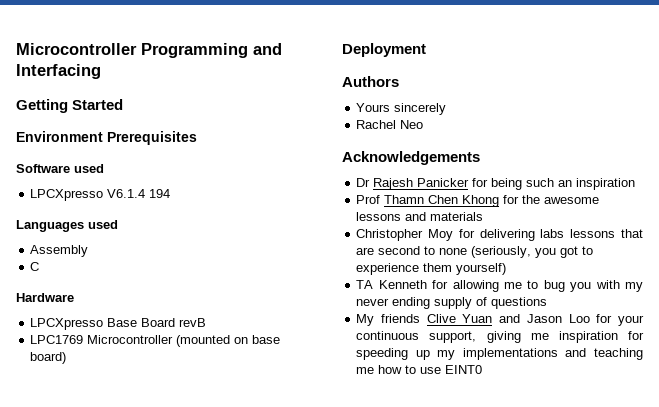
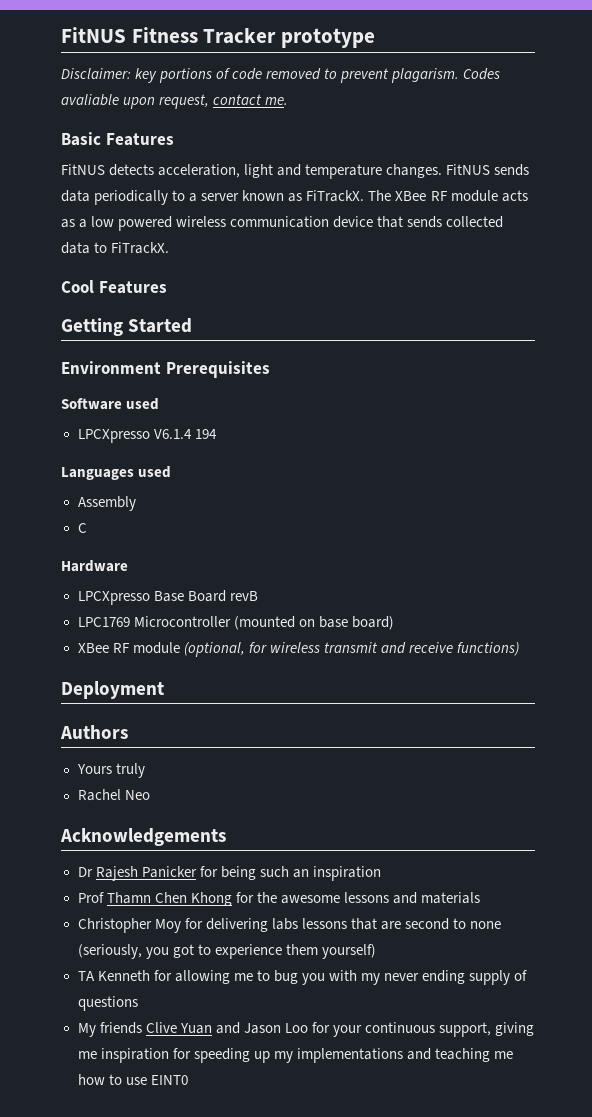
- Microcontroller Programming and Interfacing
+ FitNUS Fitness Tracker prototype
+ Disclaimer: key portions of code removed to prevent plagarism. Codes avaliable upon request, contact me.
+ Basic Features
+ FitNUS detects acceleration, light and temperature changes. FitNUS sends data periodically to a server known as FiTrackX. The XBee RF module acts as a low powered wireless communication device that sends collected data to FiTrackX.
+ Cool Features
+ XBee RF module (optional, for wireless transmit and receive functions)
- Yours sincerely
+ Yours truly

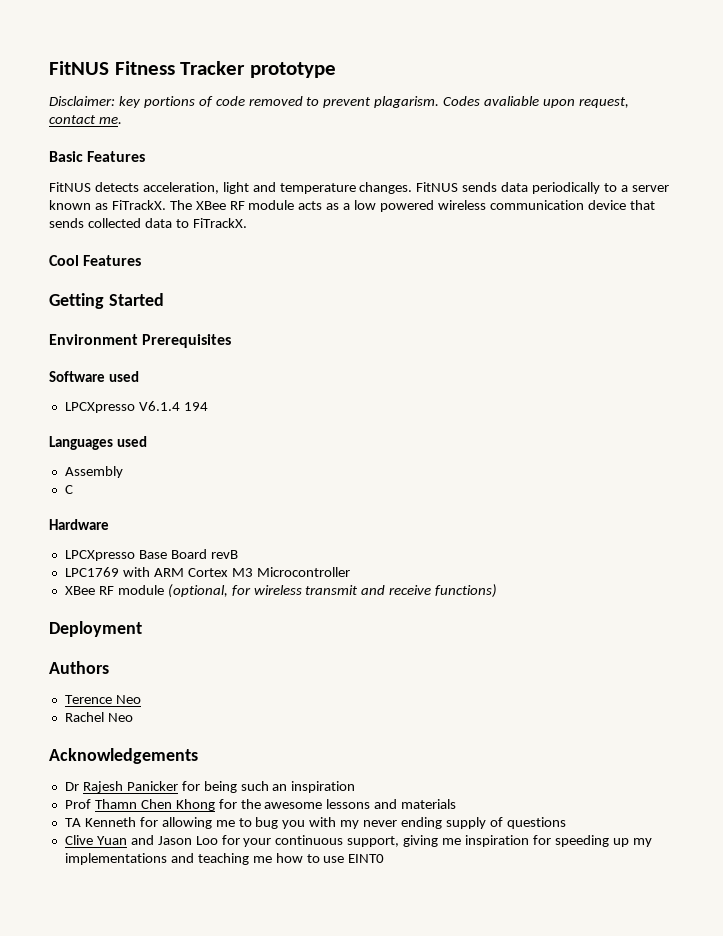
- LPC1769 Microcontroller (mounted on base board)
+ LPC1769 with ARM Cortex M3 Microcontroller
- Yours truly
+ Terence Neo
- Christopher Moy for delivering labs lessons that are second to none (seriously, you got to experience them yourself)
- My friends Clive Yuan and Jason Loo for your continuous support, giving me inspiration for speeding up my implementations and teaching me how to use EINT0
+ Clive Yuan and Jason Loo for your continuous support, giving me inspiration for speeding up my implementations and teaching me how to use EINT0

